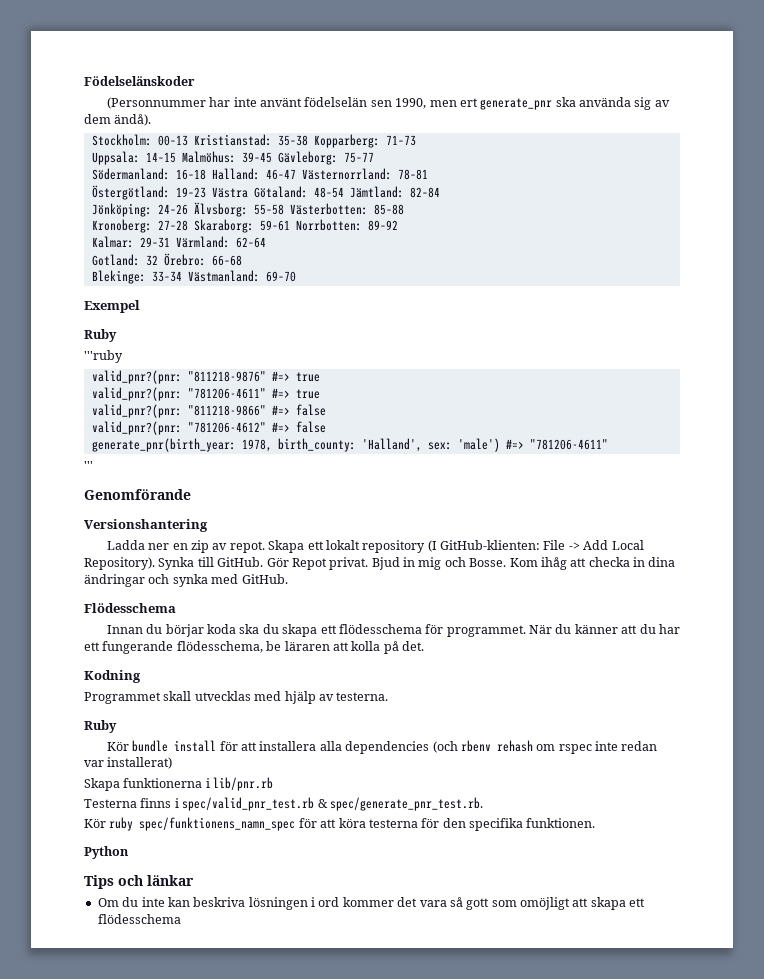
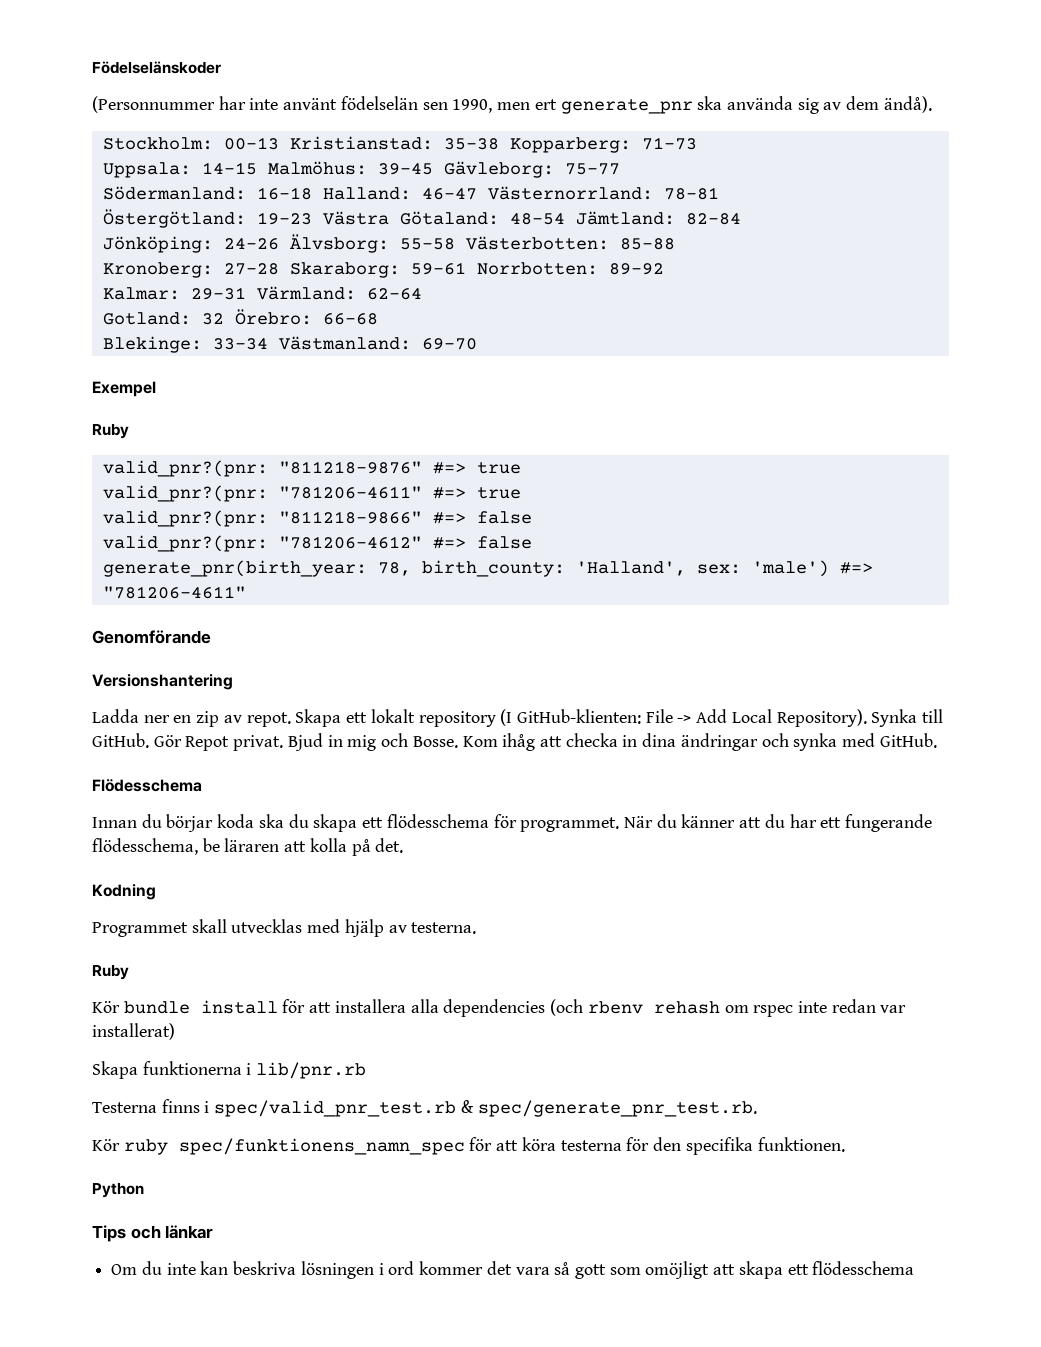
- '''ruby
- generate_pnr(birth_year: 1978, birth_county: 'Halland', sex: 'male') #=> "781206-4611"
+ generate_pnr(birth_year: 78, birth_county: 'Halland', sex: 'male') #=> "781206-4611"
- '''

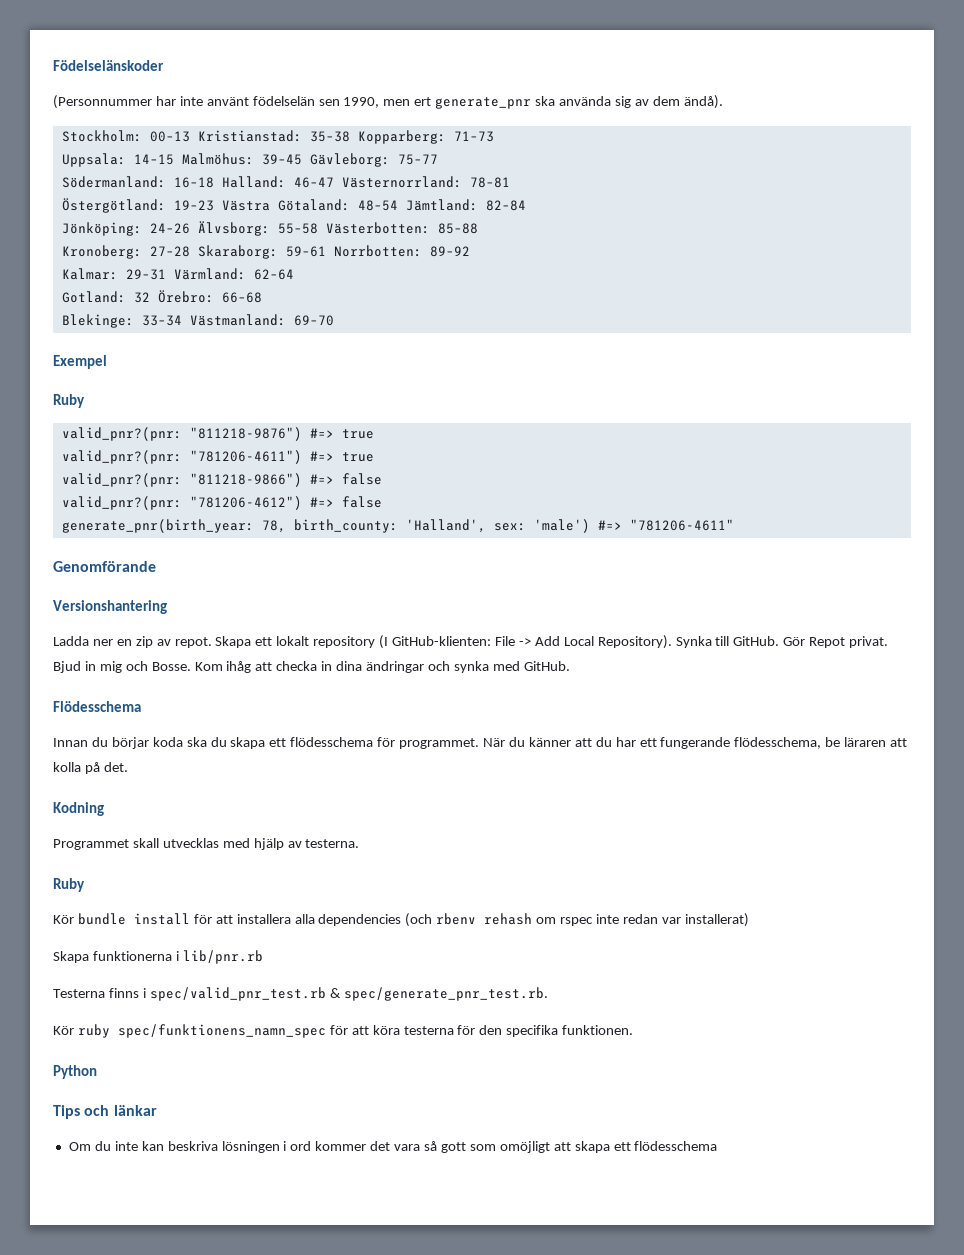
- valid_pnr?(pnr: "811218-9876" #=> true
- valid_pnr?(pnr: "781206-4611" #=> true
- valid_pnr?(pnr: "811218-9866" #=> false
+ valid_pnr?(pnr: "811218-9876") #=> true
+ valid_pnr?(pnr: "781206-4611") #=> true
+ valid_pnr?(pnr: "811218-9866") #=> false
- valid_pnr?(pnr: "781206-4612" #=> false
+ valid_pnr?(pnr: "781206-4612") #=> false

